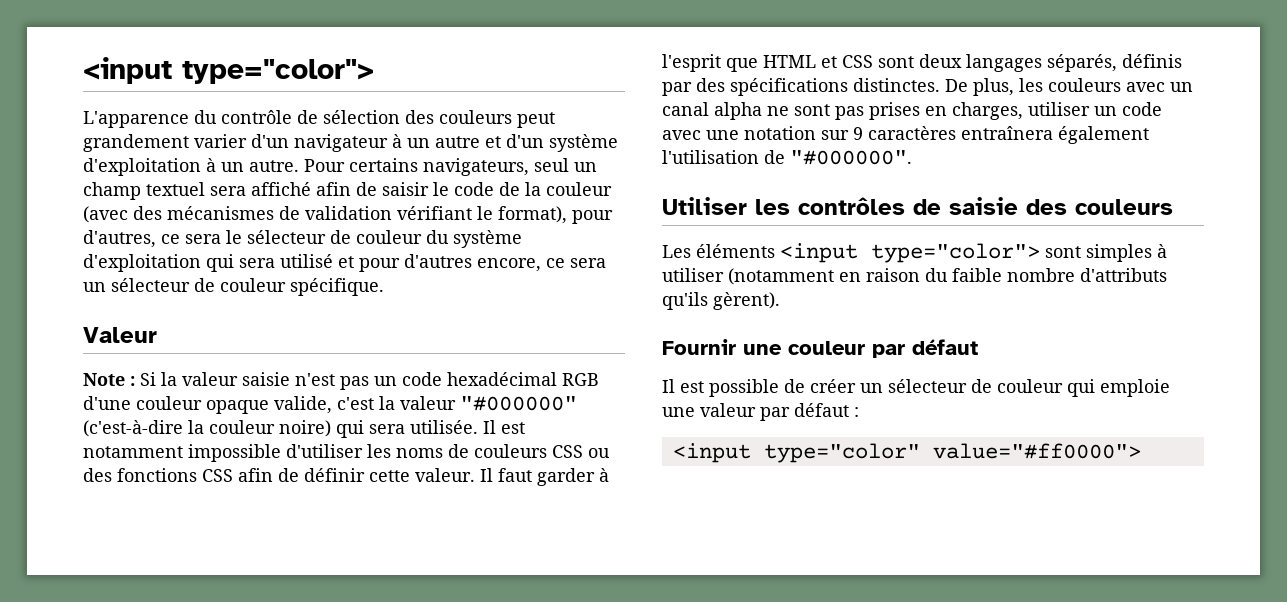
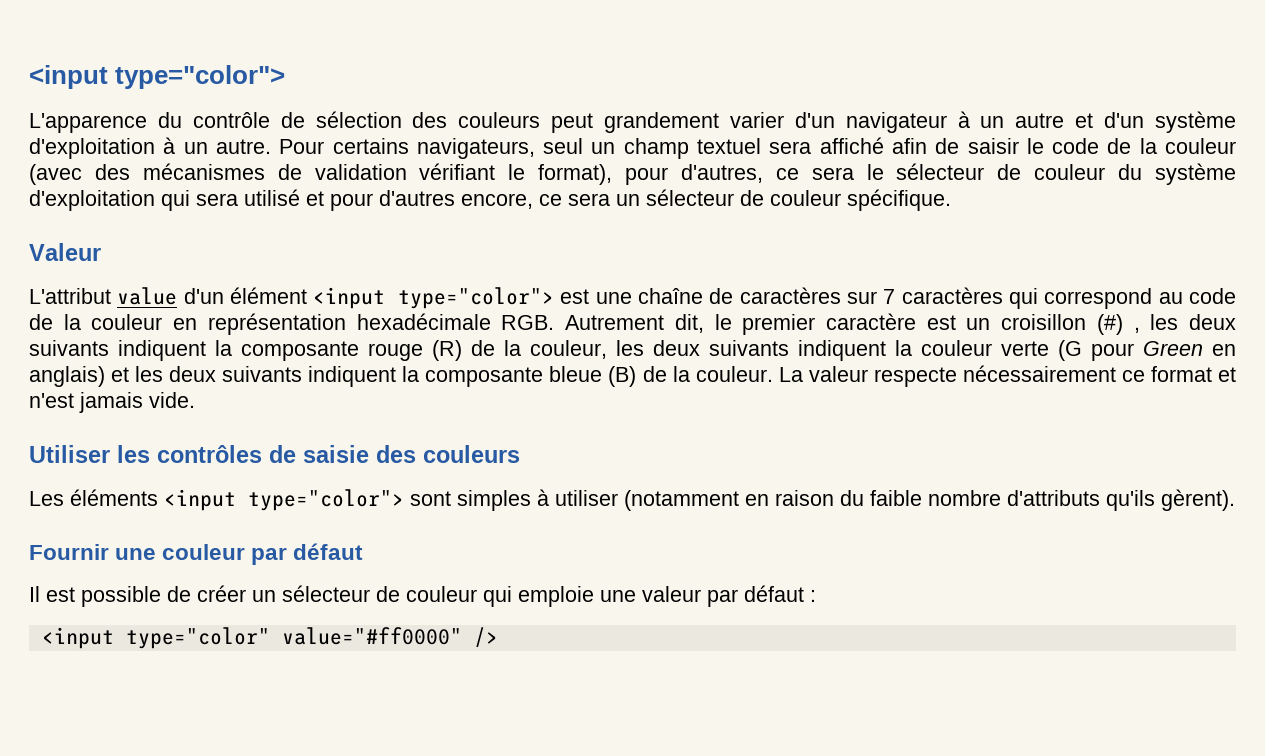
- Note : Si la valeur saisie n'est pas un code hexadécimal RGB d'une couleur opaque valide, c'est la valeur "#000000" (c'est-à-dire la couleur noire) qui sera utilisée. Il est notamment impossible d'utiliser les noms de couleurs CSS ou des fonctions CSS afin de définir cette valeur. Il faut garder à l'esprit que HTML et CSS sont deux langages séparés, définis par des spécifications distinctes. De plus, les couleurs avec un canal alpha ne sont pas prises en charges, utiliser un code avec une notation sur 9 caractères entraînera également l'utilisation de "#000000".
+ L'attribut value d'un élément <input type="color"> est une chaîne de caractères sur 7 caractères qui correspond au code de la couleur en représentation hexadécimale RGB. Autrement dit, le premier caractère est un croisillon (#) , les deux suivants indiquent la composante rouge (R) de la couleur, les deux suivants indiquent la couleur verte (G pour Green en anglais) et les deux suivants indiquent la composante bleue (B) de la couleur. La valeur respecte nécessairement ce format et n'est jamais vide.
- <input type="color" value="#ff0000">
+ <input type="color" value="#ff0000" />

